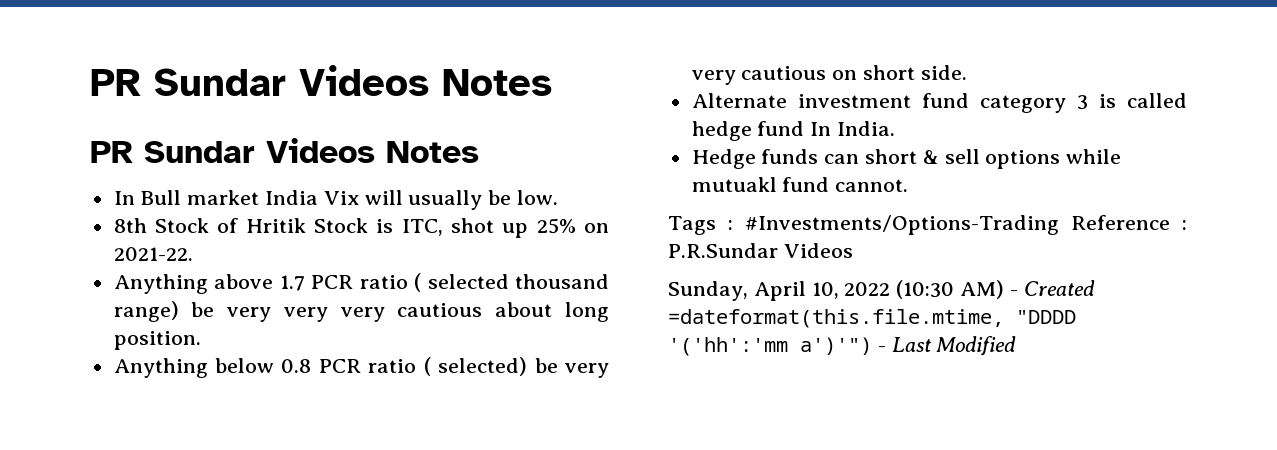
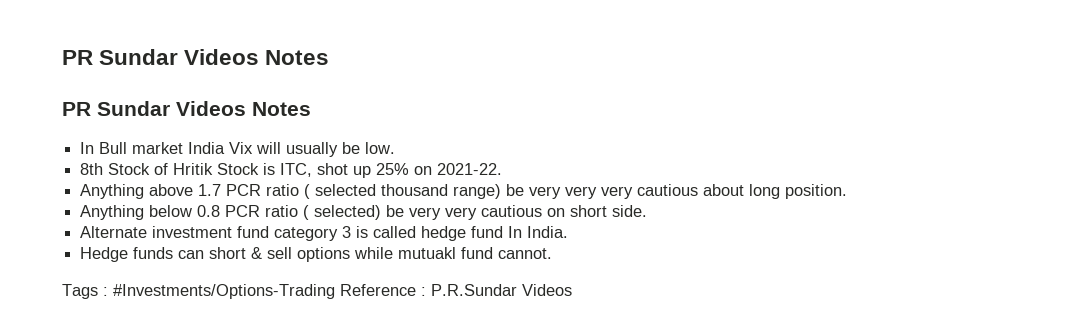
- Sunday, April 10, 2022 (10:30 AM) - Created =dateformat(this.file.mtime, "DDDD '('hh':'mm a')'") - Last Modified

